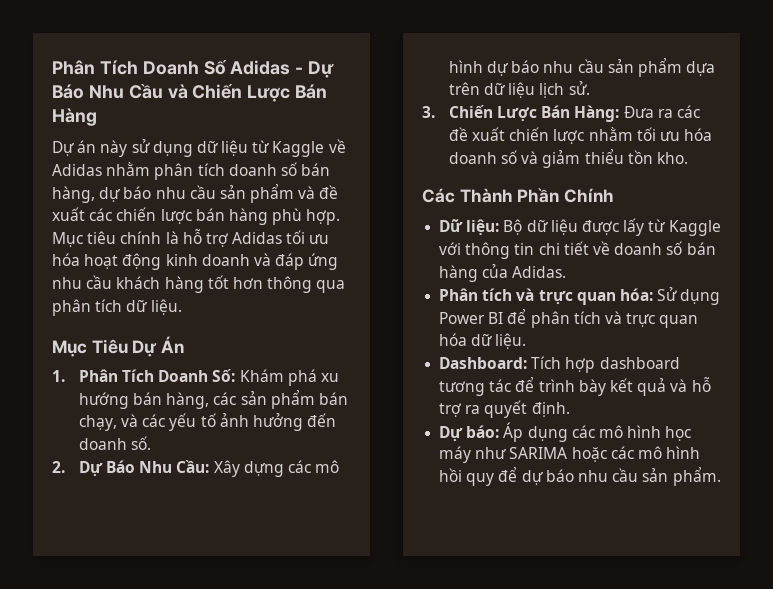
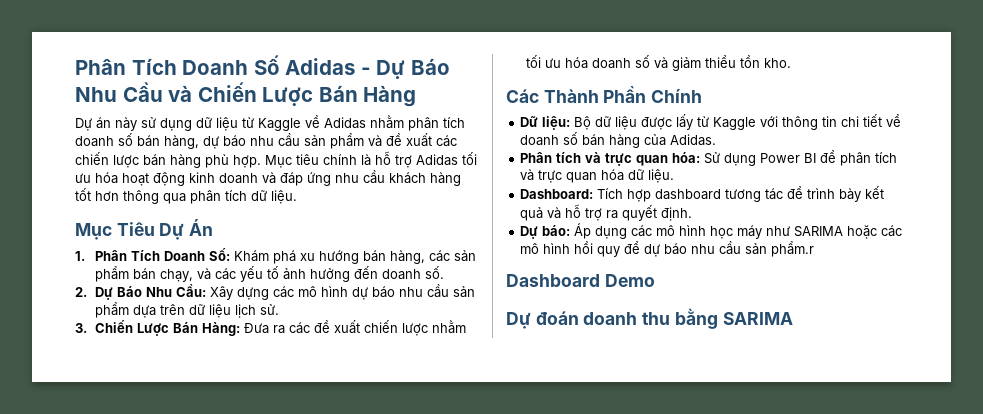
- Dự báo: Áp dụng các mô hình học máy như SARIMA hoặc các mô hình hồi quy để dự báo nhu cầu sản phẩm.
+ Dự báo: Áp dụng các mô hình học máy như SARIMA hoặc các mô hình hồi quy để dự báo nhu cầu sản phẩm.r
+ Dashboard Demo
+ Dự đoán doanh thu bằng SARIMA

